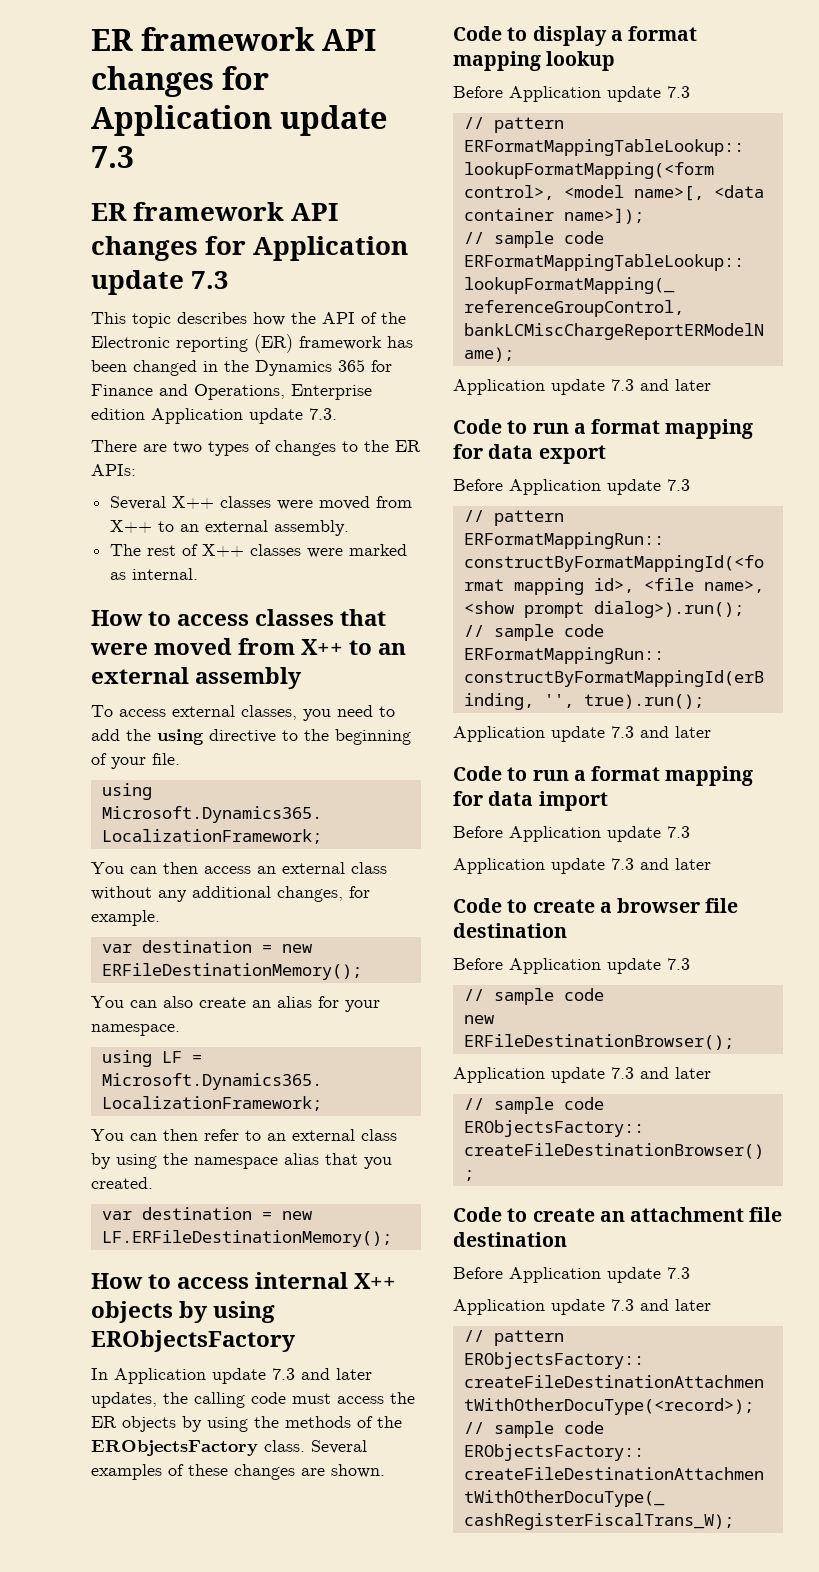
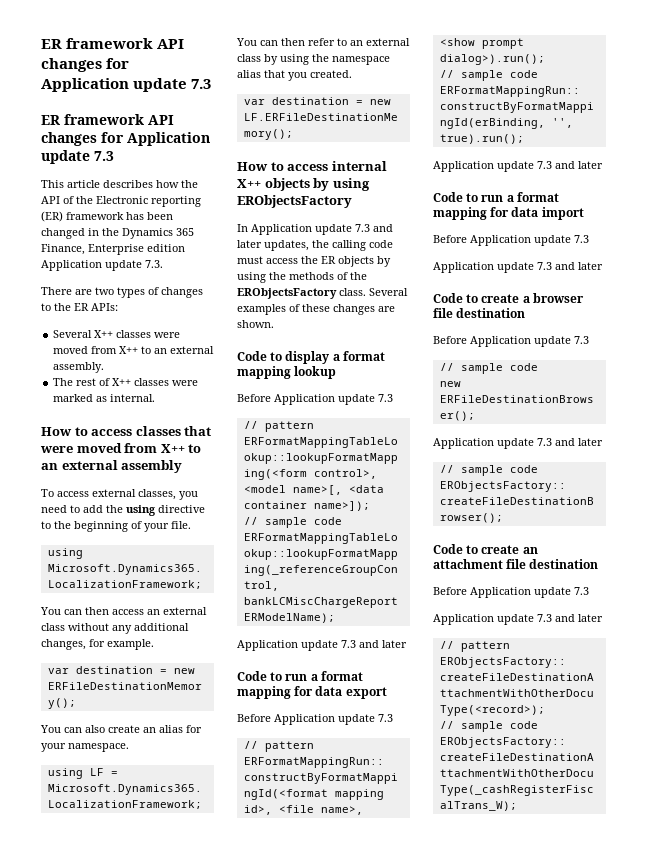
- This topic describes how the API of the Electronic reporting (ER) framework has been changed in the Dynamics 365 for Finance and Operations, Enterprise edition Application update 7.3.
+ This article describes how the API of the Electronic reporting (ER) framework has been changed in the Dynamics 365 Finance, Enterprise edition Application update 7.3.

